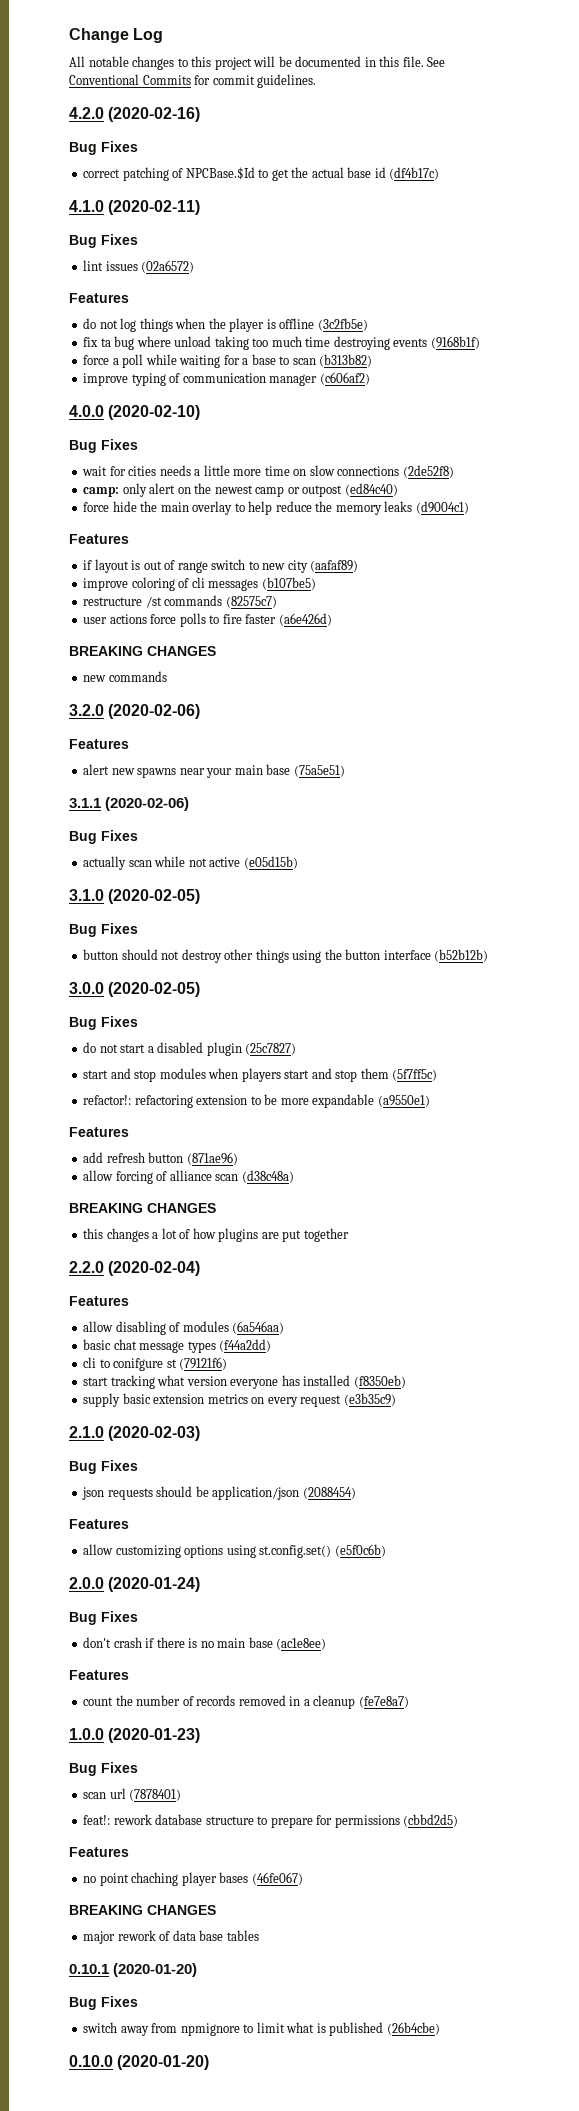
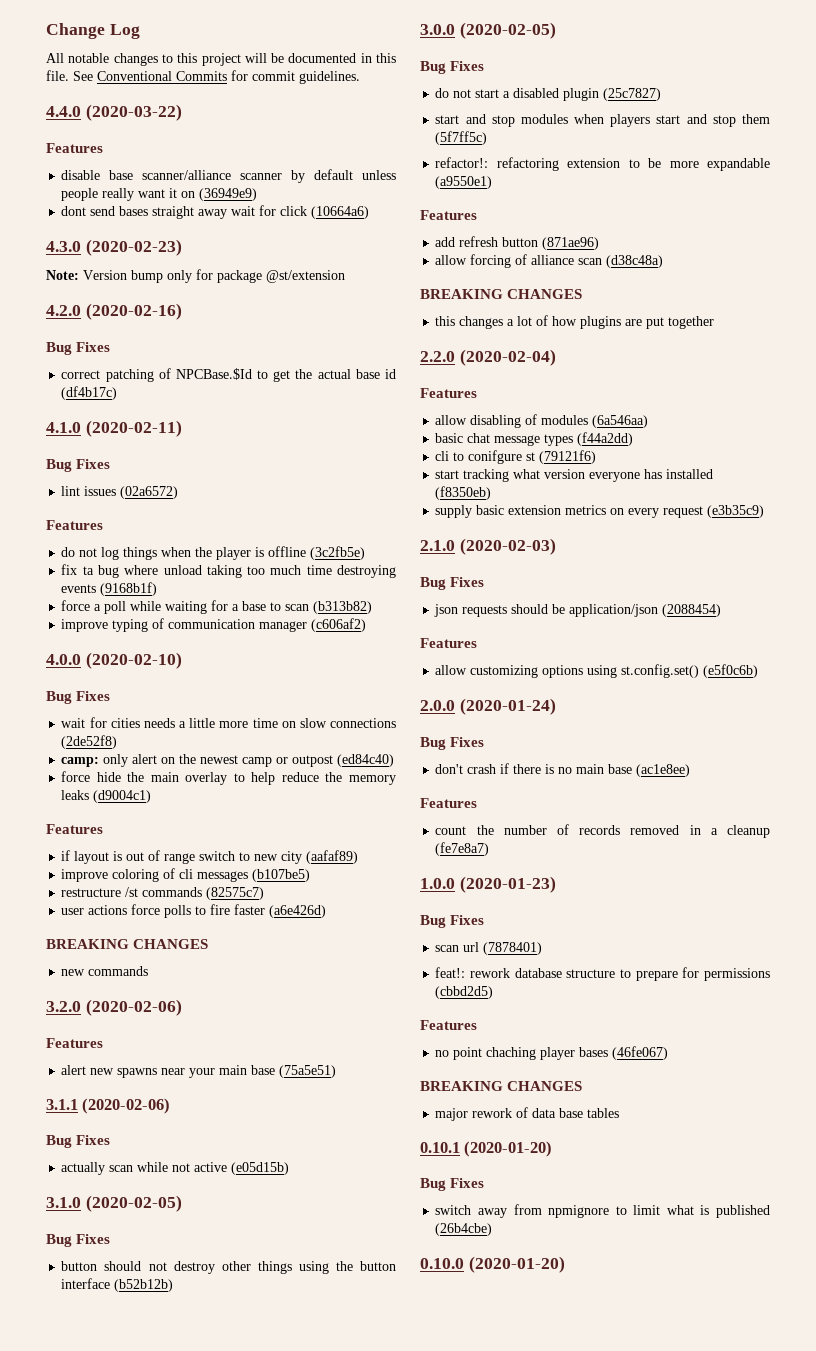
+ 4.4.0 (2020-03-22)
+ Features
+ disable base scanner/alliance scanner by default unless people really want it on (36949e9)
+ dont send bases straight away wait for click (10664a6)
+ 4.3.0 (2020-02-23)
+ Note: Version bump only for package @st/extension

